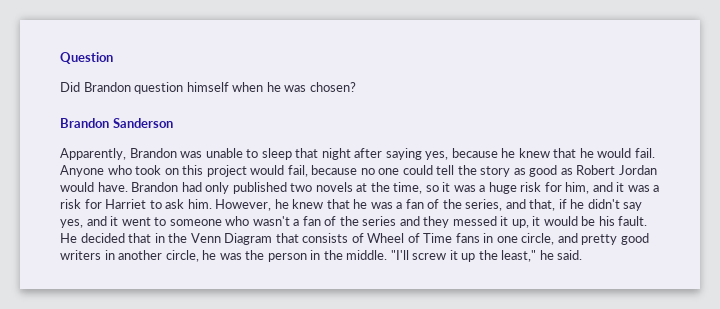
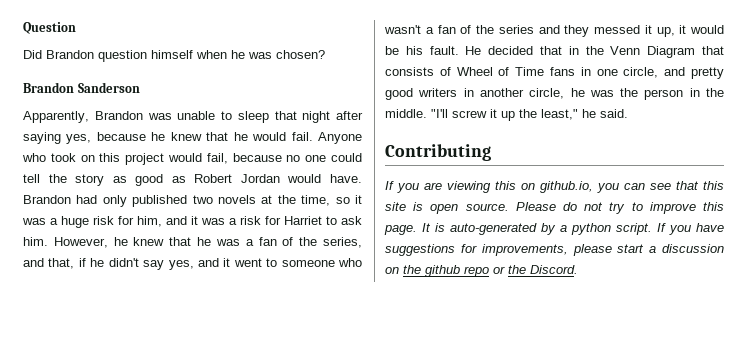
+ Contributing
+ If you are viewing this on github.io, you can see that this site is open source. Please do not try to improve this page. It is auto-generated by a python script. If you have suggestions for improvements, please start a discussion on the github repo or the Discord.

